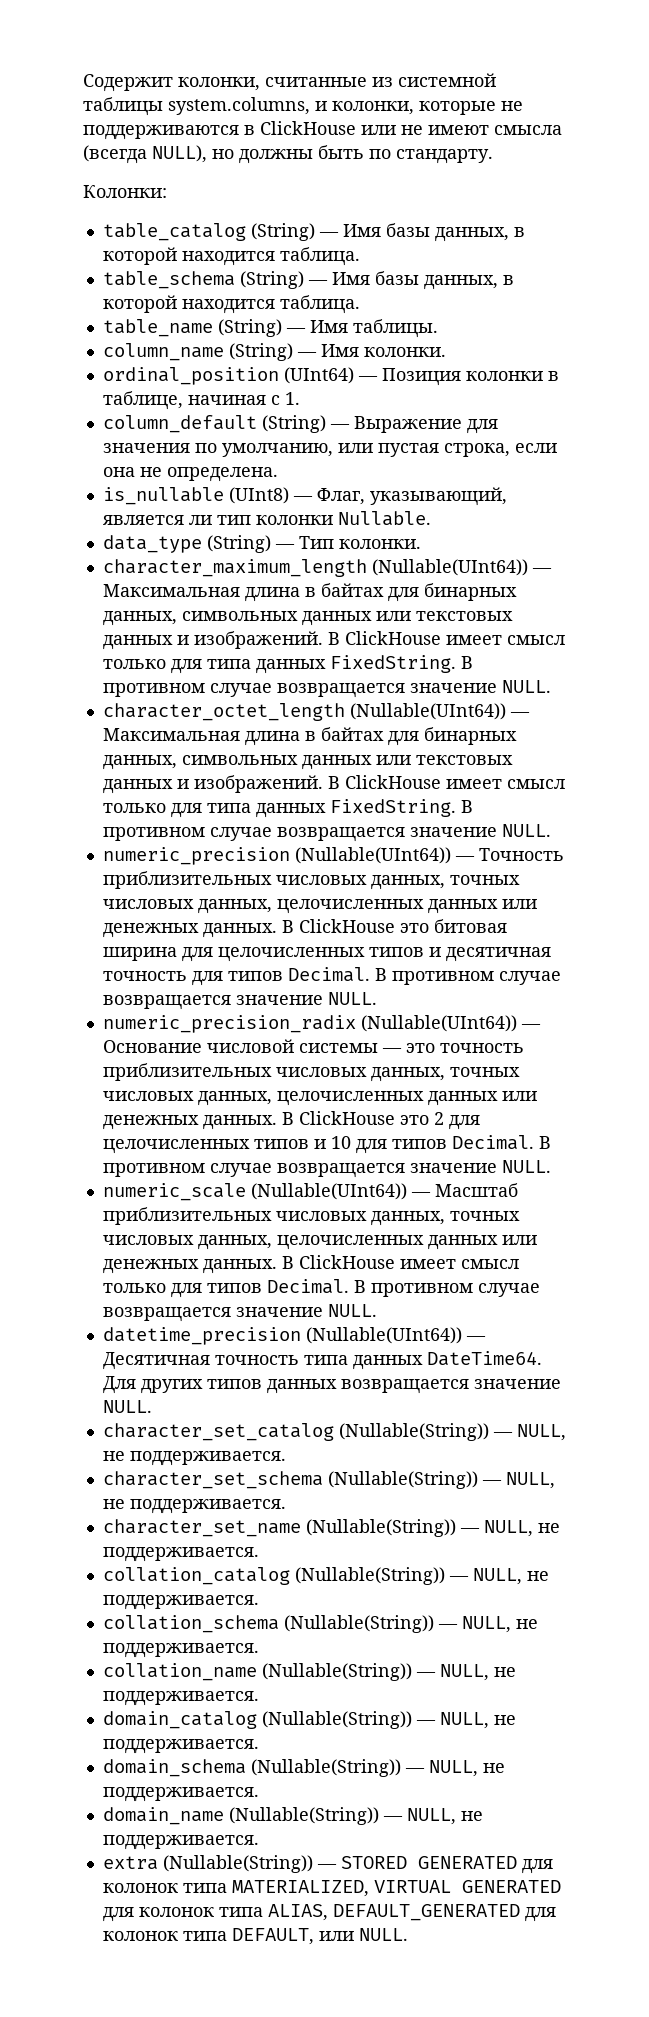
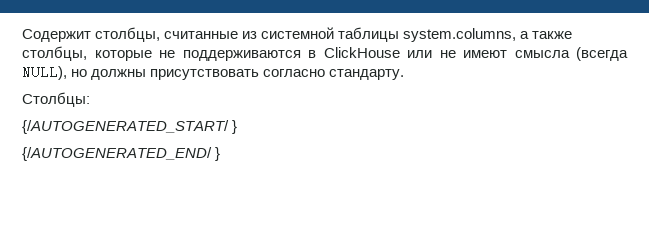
- Содержит колонки, считанные из системной таблицы system.columns, и колонки, которые не поддерживаются в ClickHouse или не имеют смысла (всегда NULL), но должны быть по стандарту.
+ Содержит столбцы, считанные из системной таблицы system.columns, а также столбцы, которые не поддерживаются в ClickHouse или не имеют смысла (всегда NULL), но должны присутствовать согласно стандарту.
- Колонки:
- table_catalog (String) — Имя базы данных, в которой находится таблица.
- table_schema (String) — Имя базы данных, в которой находится таблица.
- table_name (String) — Имя таблицы.
- column_name (String) — Имя колонки.
- ordinal_position (UInt64) — Позиция колонки в таблице, начиная с 1.
- column_default (String) — Выражение для значения по умолчанию, или пустая строка, если она не определена.
- is_nullable (UInt8) — Флаг, указывающий, является ли тип колонки Nullable.
- data_type (String) — Тип колонки.
- character_maximum_length (Nullable(UInt64)) — Максимальная длина в байтах для бинарных данных, символьных данных или текстовых данных и изображений. В ClickHouse имеет смысл только для типа данных FixedString. В противном случае возвращается значение NULL.
- character_octet_length (Nullable(UInt64)) — Максимальная длина в байтах для бинарных данных, символьных данных или текстовых данных и изображений. В ClickHouse имеет смысл только для типа данных FixedString. В противном случае возвращается значение NULL.
- numeric_precision (Nullable(UInt64)) — Точность приблизительных числовых данных, точных числовых данных, целочисленных данных или денежных данных. В ClickHouse это битовая ширина для целочисленных типов и десятичная точность для типов Decimal. В противном случае возвращается значение NULL.
- numeric_precision_radix (Nullable(UInt64)) — Основание числовой системы — это точность приблизительных числовых данных, точных числовых данных, целочисленных данных или денежных данных. В ClickHouse это 2 для целочисленных типов и 10 для типов Decimal. В противном случае возвращается значение NULL.
- numeric_scale (Nullable(UInt64)) — Масштаб приблизительных числовых данных, точных числовых данных, целочисленных данных или денежных данных. В ClickHouse имеет смысл только для типов Decimal. В противном случае возвращается значение NULL.
- datetime_precision (Nullable(UInt64)) — Десятичная точность типа данных DateTime64. Для других типов данных возвращается значение NULL.
- character_set_catalog (Nullable(String)) — NULL, не поддерживается.
- character_set_schema (Nullable(String)) — NULL, не поддерживается.
- character_set_name (Nullable(String)) — NULL, не поддерживается.
- collation_catalog (Nullable(String)) — NULL, не поддерживается.
- collation_schema (Nullable(String)) — NULL, не поддерживается.
- collation_name (Nullable(String)) — NULL, не поддерживается.
- domain_catalog (Nullable(String)) — NULL, не поддерживается.
- domain_schema (Nullable(String)) — NULL, не поддерживается.
- domain_name (Nullable(String)) — NULL, не поддерживается.
- extra (Nullable(String)) — STORED GENERATED для колонок типа MATERIALIZED, VIRTUAL GENERATED для колонок типа ALIAS, DEFAULT_GENERATED для колонок типа DEFAULT, или NULL.
+ Столбцы:
+ {/AUTOGENERATED_START/ }
+ {/AUTOGENERATED_END/ }

